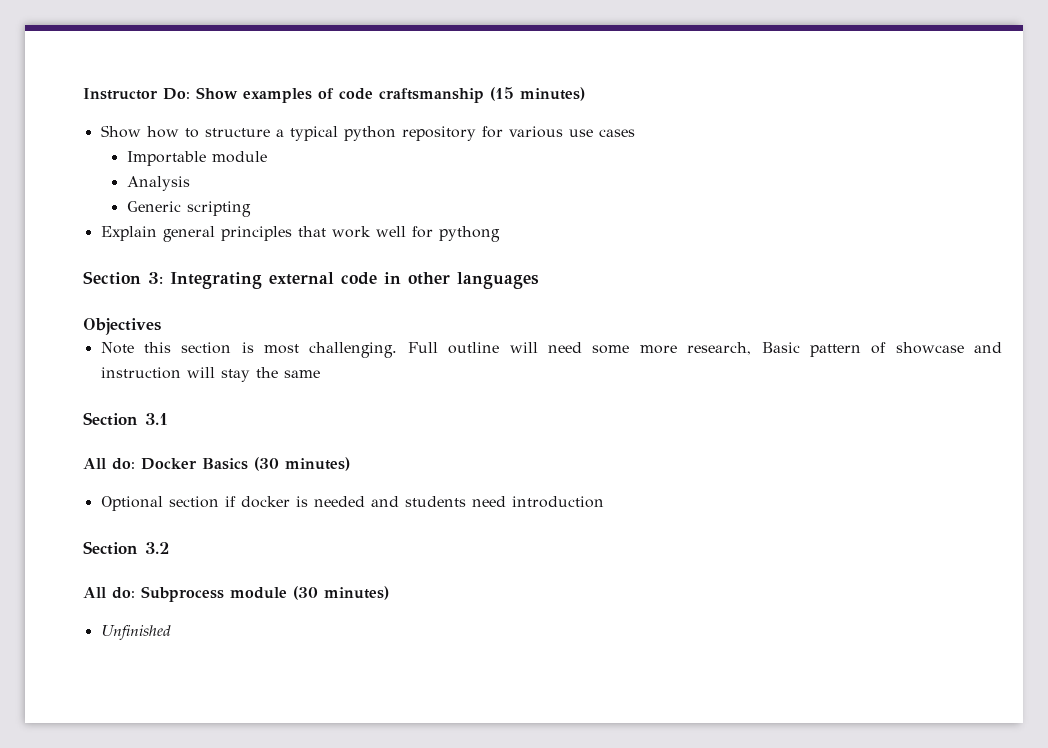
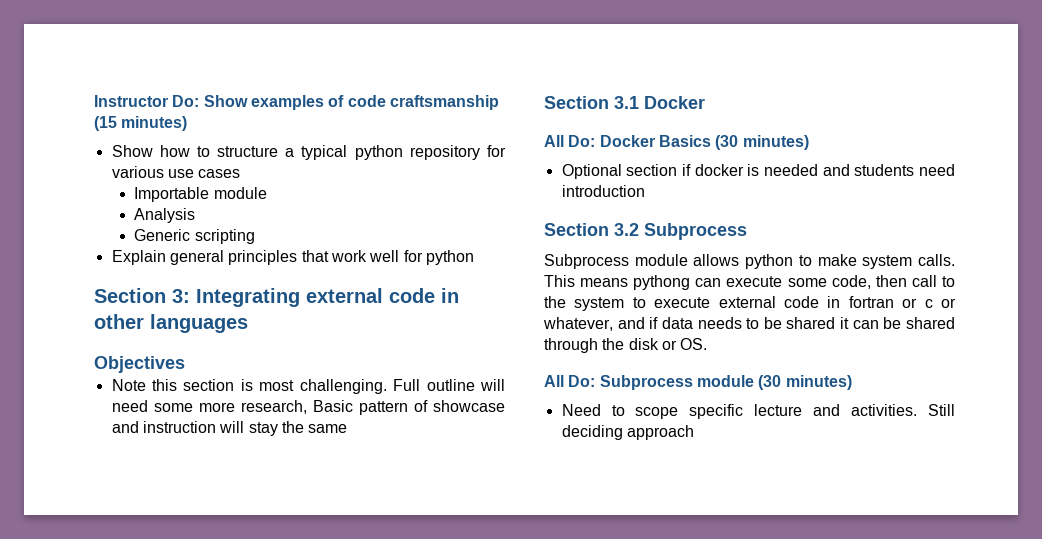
- Explain general principles that work well for pythong
+ Explain general principles that work well for python
- Section 3.1
- All do: Docker Basics (30 minutes)
+ Section 3.1 Docker
+ All Do: Docker Basics (30 minutes)
- Section 3.2
- All do: Subprocess module (30 minutes)
+ Section 3.2 Subprocess
+ Subprocess module allows python to make system calls. This means pythong can execute some code, then call to the system to execute external code in fortran or c or whatever, and if data needs to be shared it can be shared through the disk or OS.
+ All Do: Subprocess module (30 minutes)
- Unfinished
+ Need to scope specific lecture and activities. Still deciding approach

